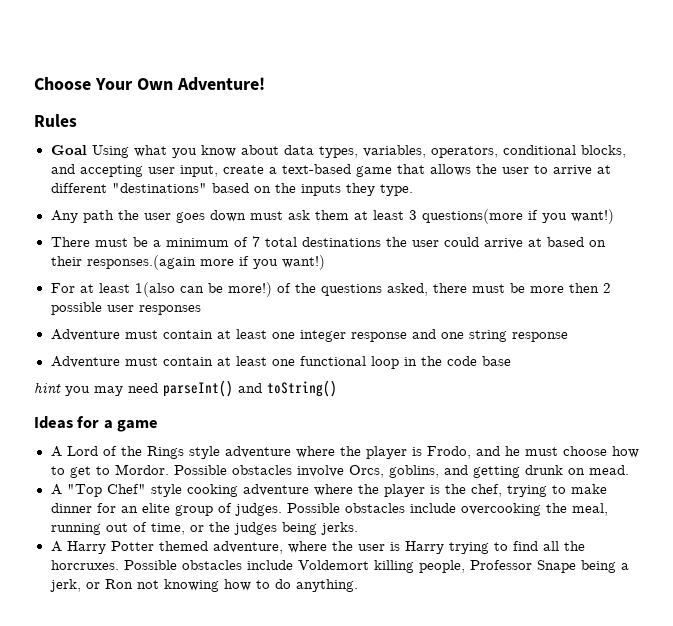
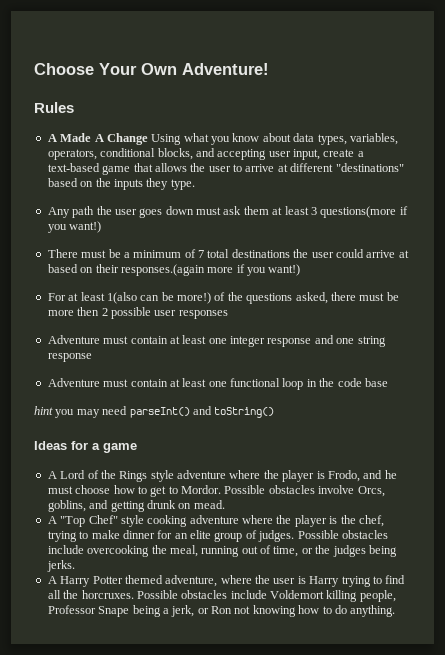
- Goal Using what you know about data types, variables, operators, conditional blocks, and accepting user input, create a text-based game that allows the user to arrive at different "destinations" based on the inputs they type.
+ A Made A Change Using what you know about data types, variables, operators, conditional blocks, and accepting user input, create a text-based game that allows the user to arrive at different "destinations" based on the inputs they type.

